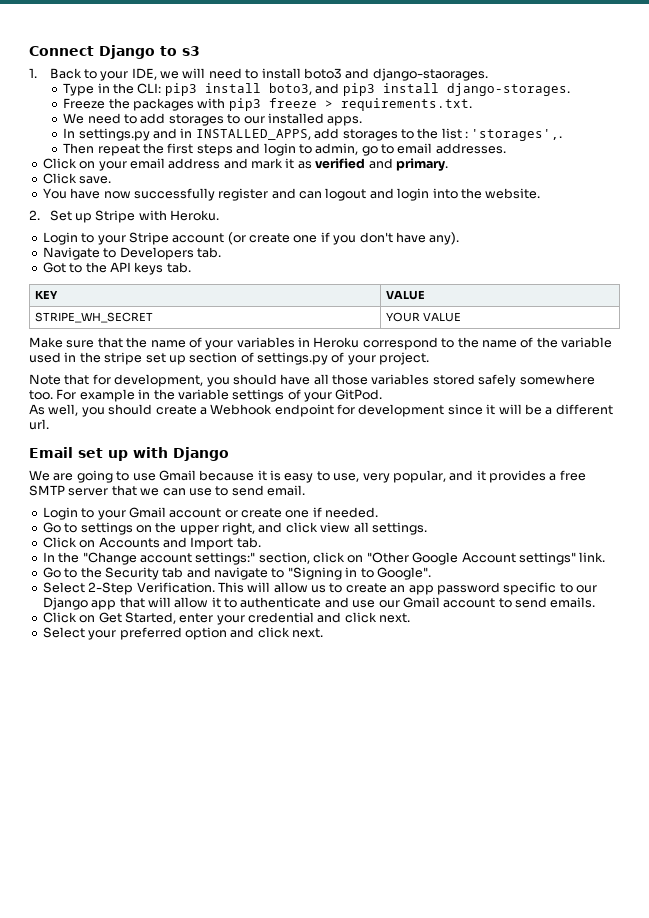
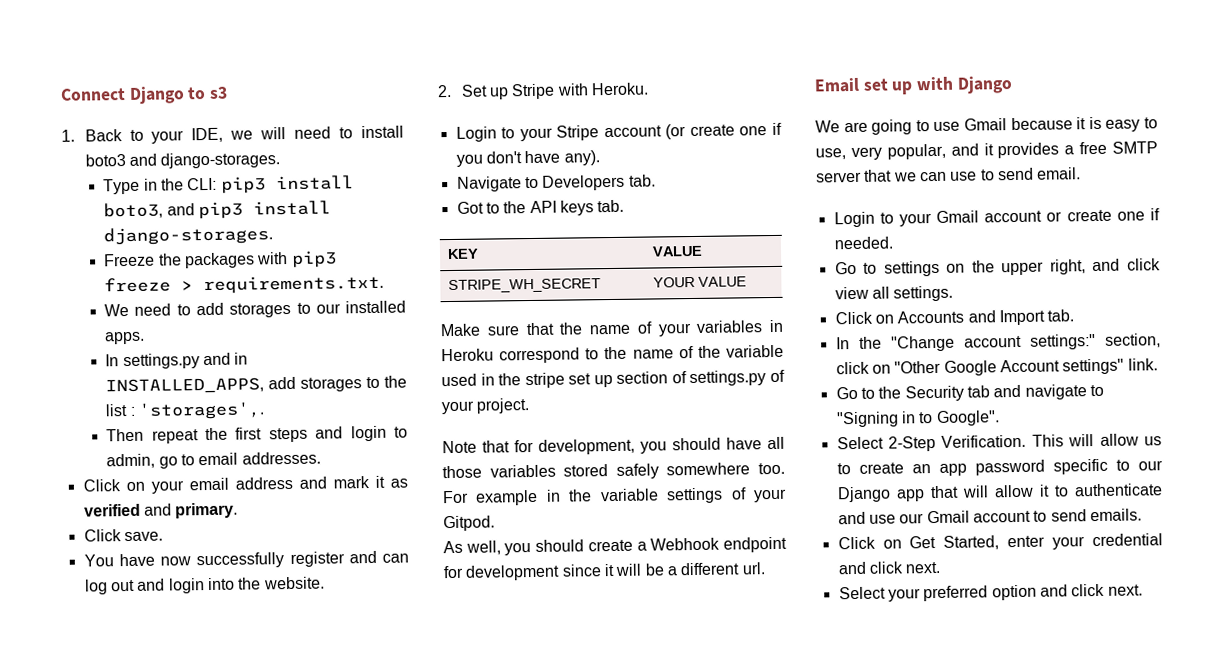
- 1. Back to your IDE, we will need to install boto3 and django-staorages.
+ 1. Back to your IDE, we will need to install boto3 and django-storages.
- You have now successfully register and can logout and login into the website.
+ You have now successfully register and can log out and login into the website.
- For example in the variable settings of your GitPod.
+ For example in the variable settings of your Gitpod.

